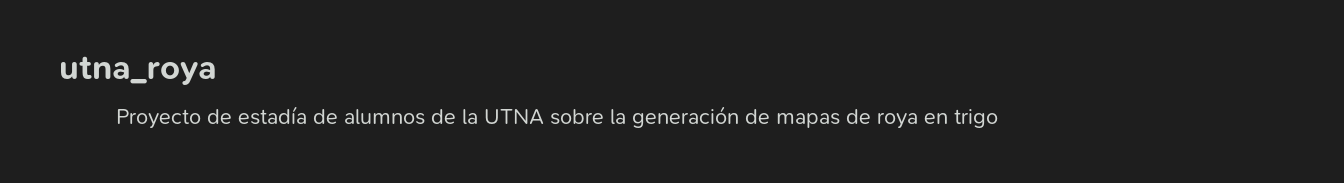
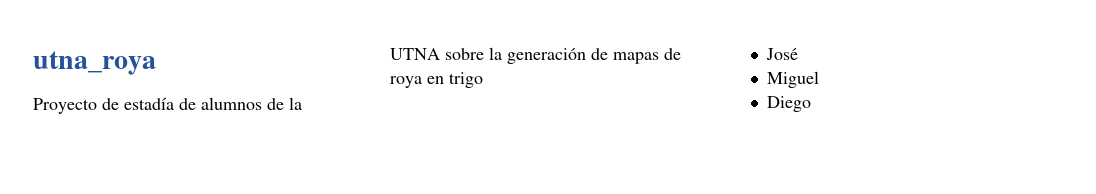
+ José
+ Miguel
+ Diego

